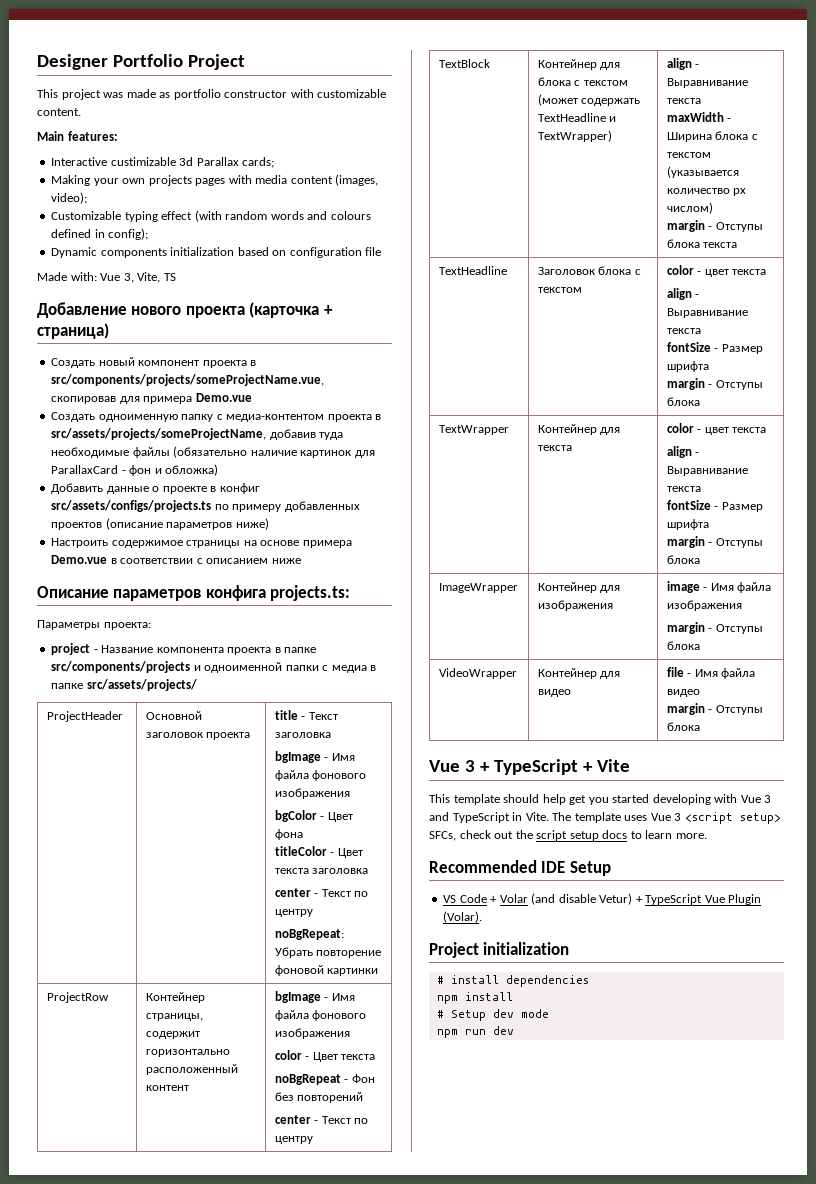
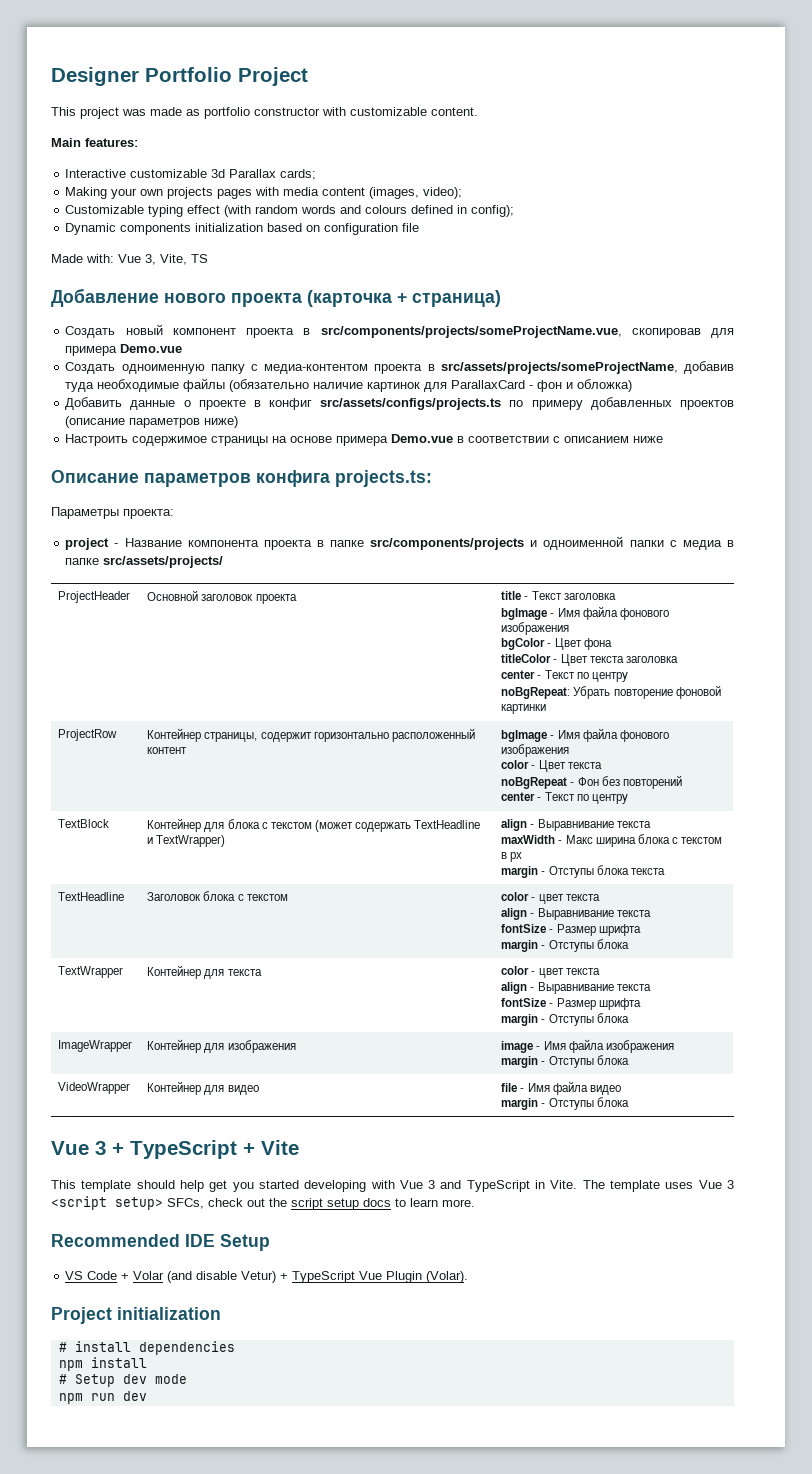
- Interactive custimizable 3d Parallax cards;
+ Interactive customizable 3d Parallax cards;
  TextBlock | Контейнер для блока с текстом (может содержать TextHeadline и TextWrapper) | align - Выравнивание текста
- maxWidth - Ширина блока с текстом (указывается количество px числом)
+ maxWidth - Макс ширина блока с текстом в px

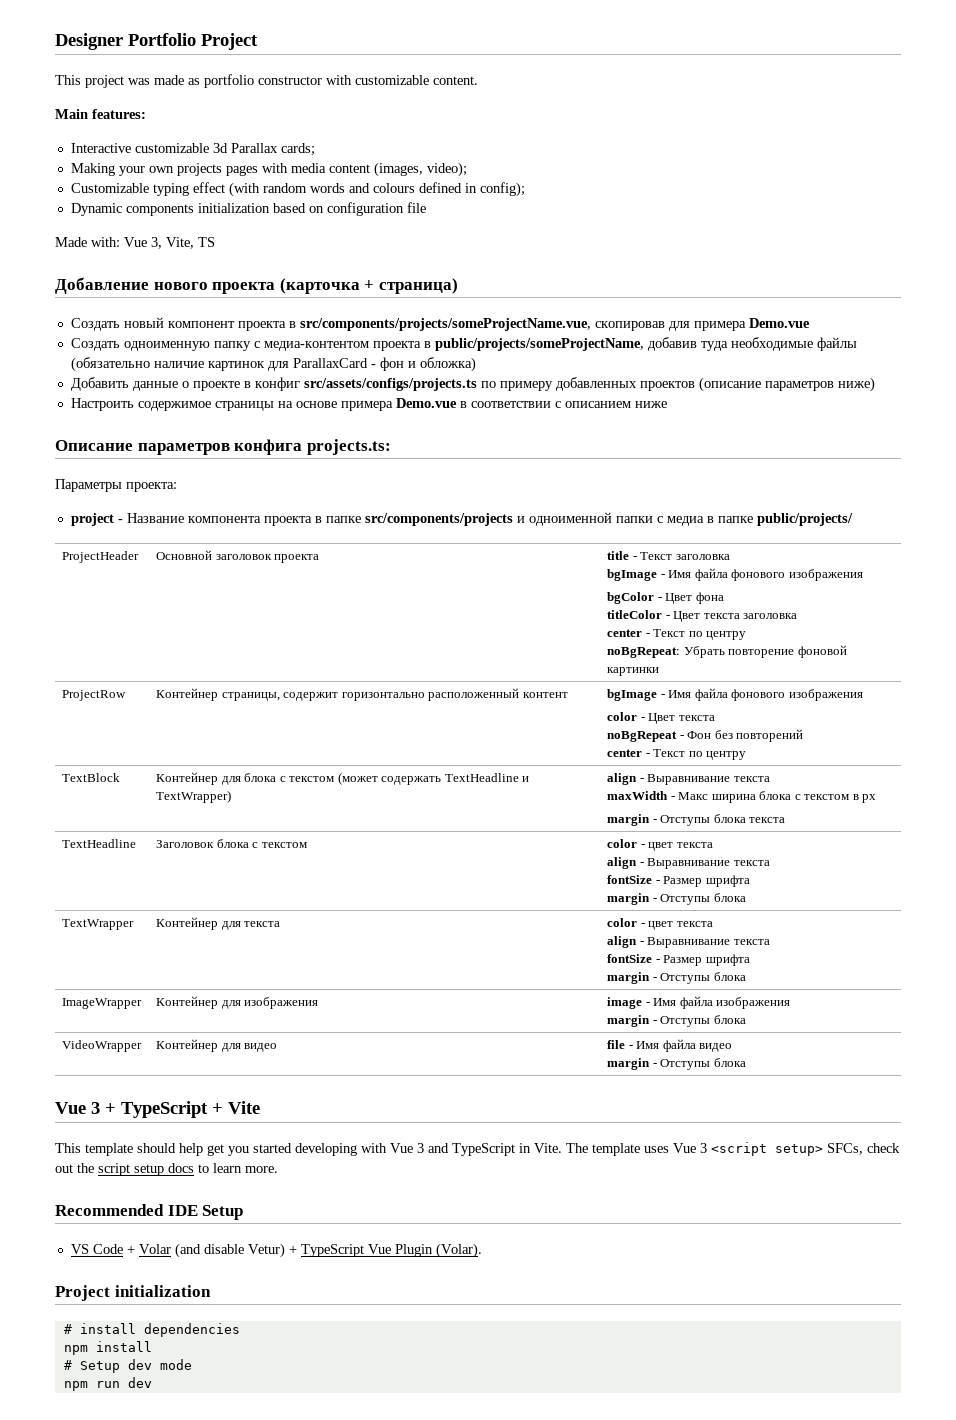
- Создать одноименную папку с медиа-контентом проекта в src/assets/projects/someProjectName, добавив туда необходимые файлы (обязательно наличие картинок для ParallaxCard - фон и обложка)
+ Создать одноименную папку с медиа-контентом проекта в public/projects/someProjectName, добавив туда необходимые файлы (обязательно наличие картинок для ParallaxCard - фон и обложка)
- project - Название компонента проекта в папке src/components/projects и одноименной папки с медиа в папке src/assets/projects/
+ project - Название компонента проекта в папке src/components/projects и одноименной папки с медиа в папке public/projects/

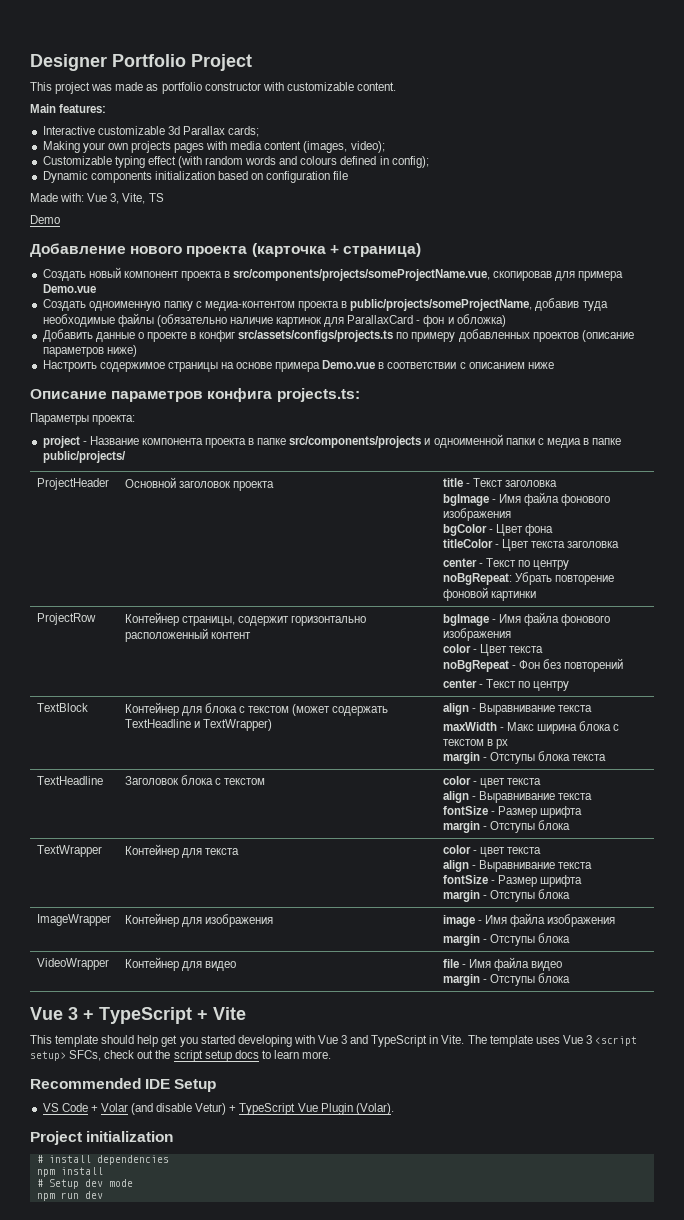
+ Demo

